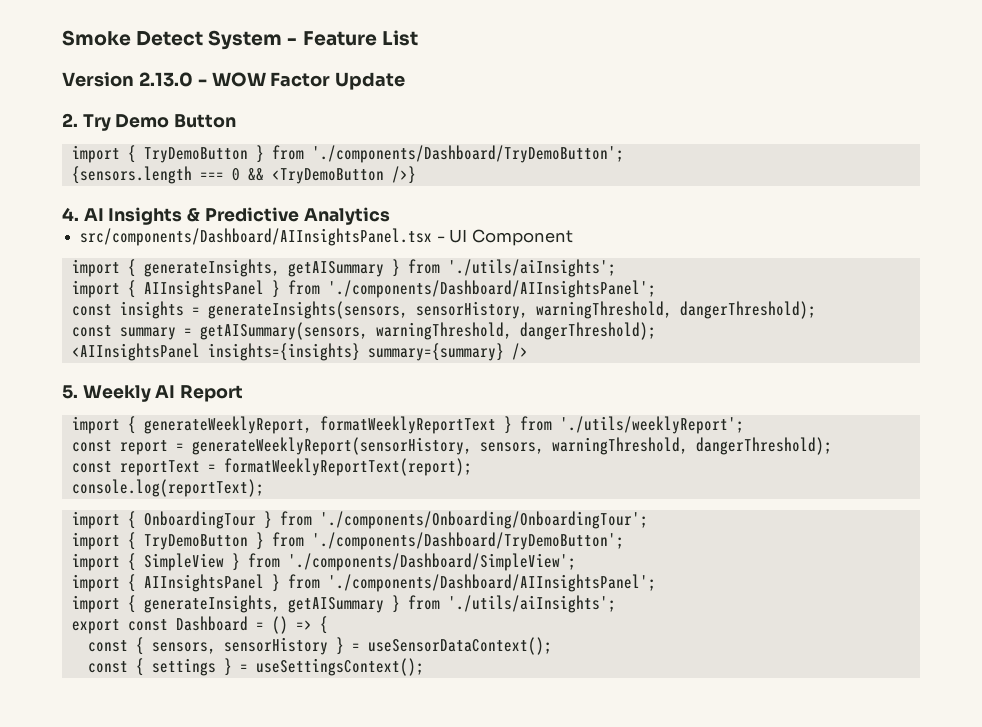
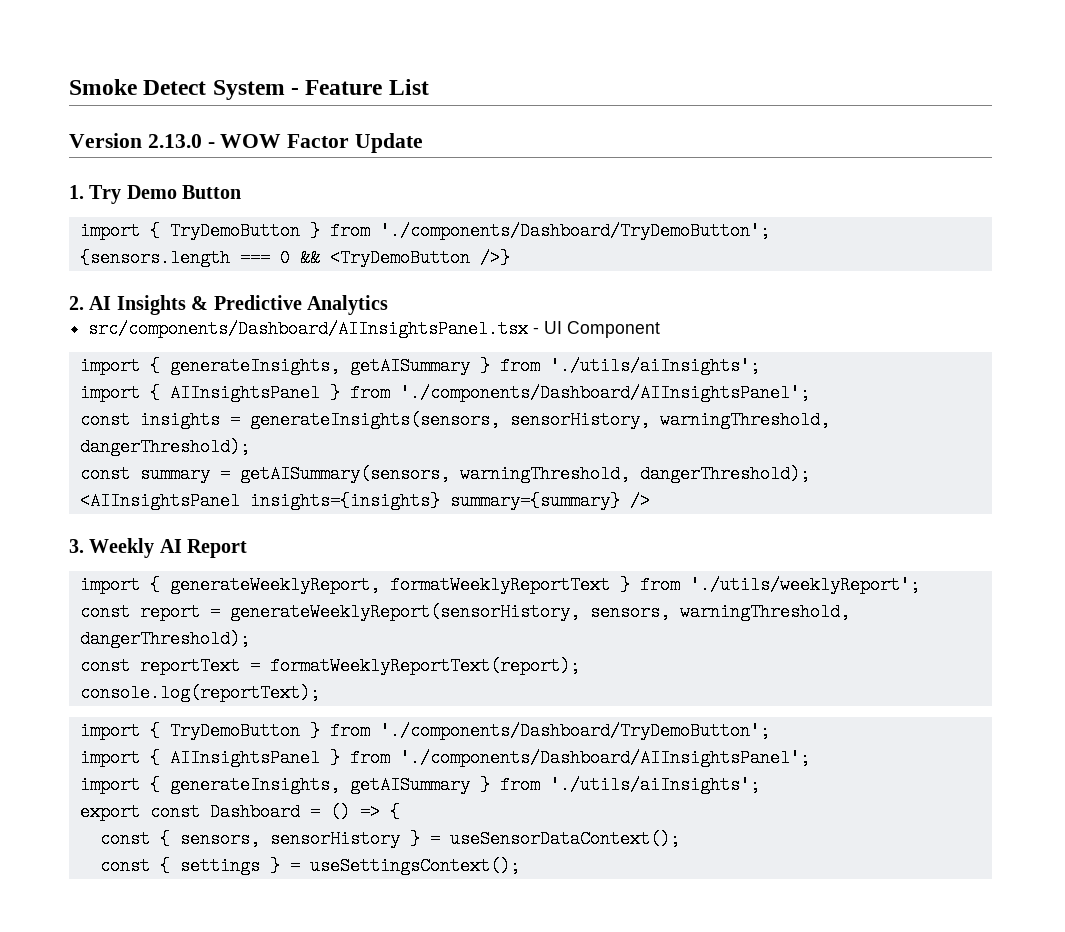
- 2. Try Demo Button
+ 1. Try Demo Button
- 4. AI Insights & Predictive Analytics
+ 2. AI Insights & Predictive Analytics
- 5. Weekly AI Report
+ 3. Weekly AI Report
  console.log(reportText);
- import { OnboardingTour } from './components/Onboarding/OnboardingTour';
  import { TryDemoButton } from './components/Dashboard/TryDemoButton';
- import { SimpleView } from './components/Dashboard/SimpleView';

